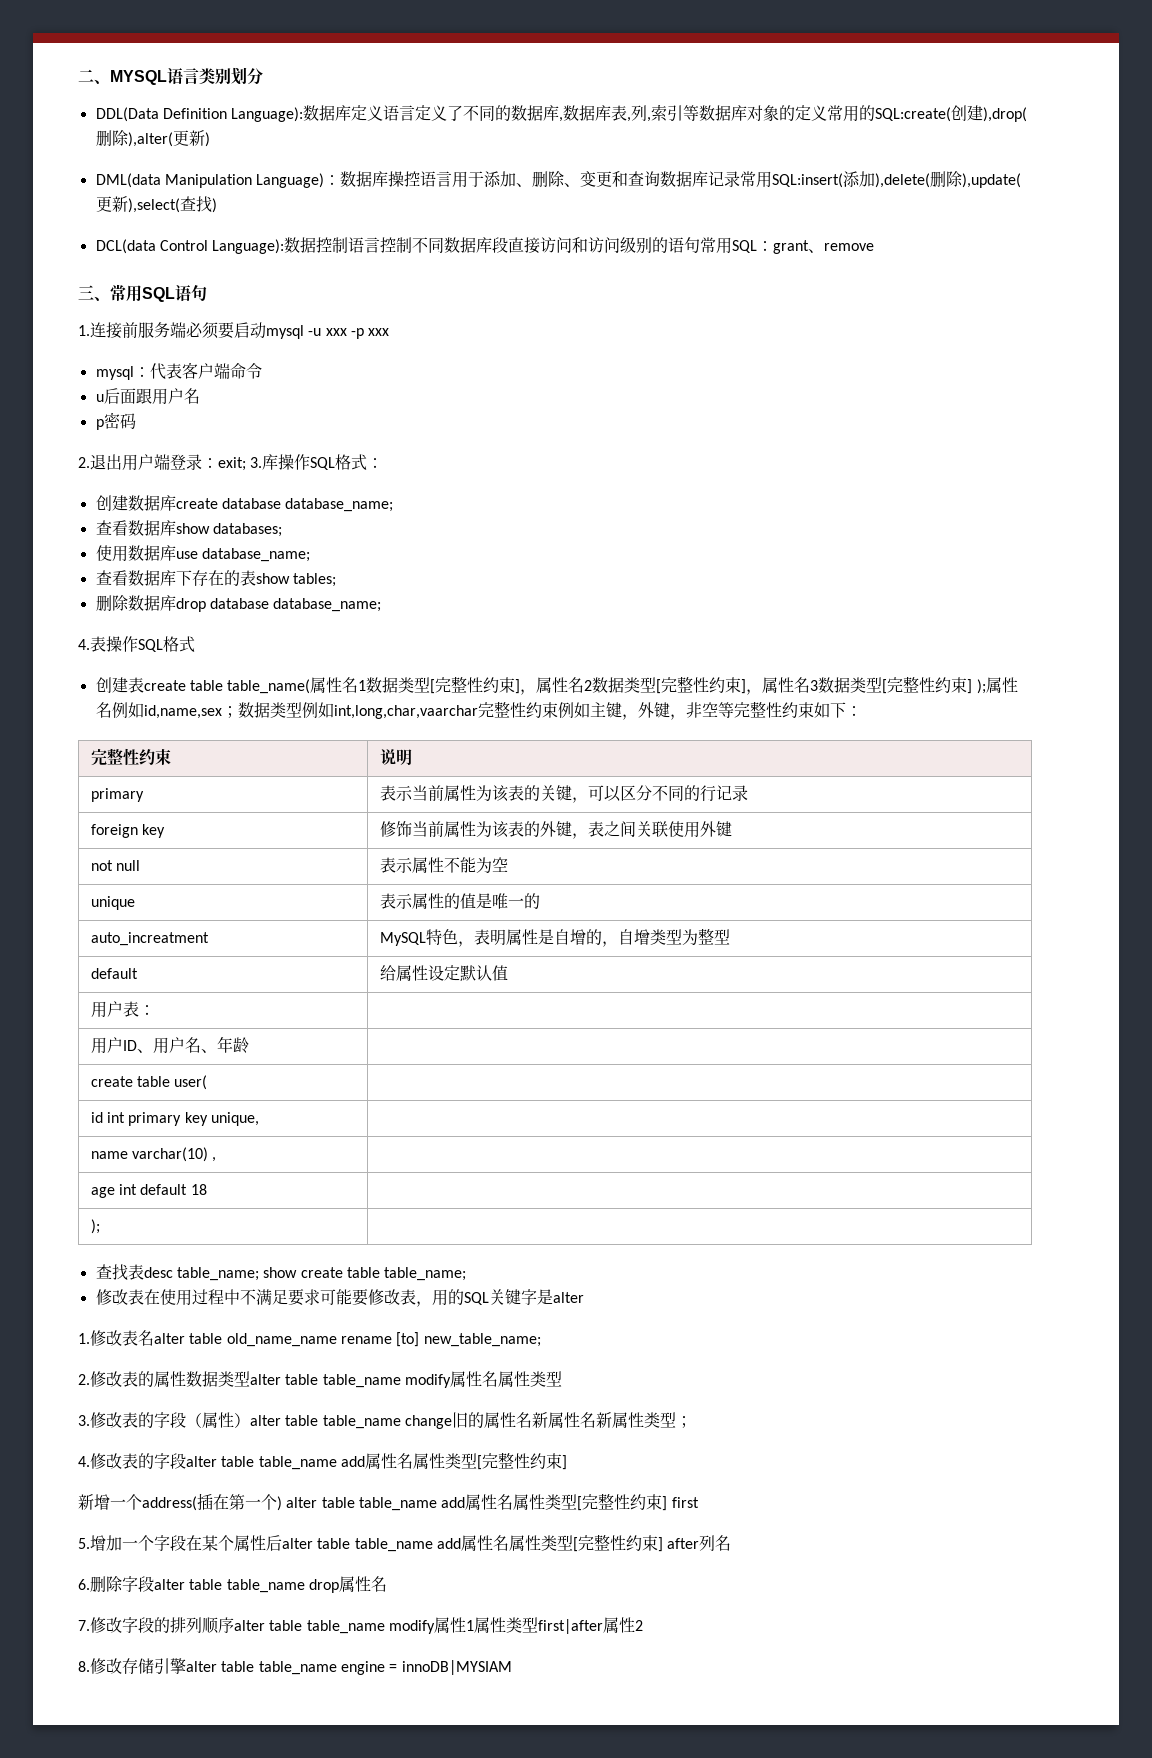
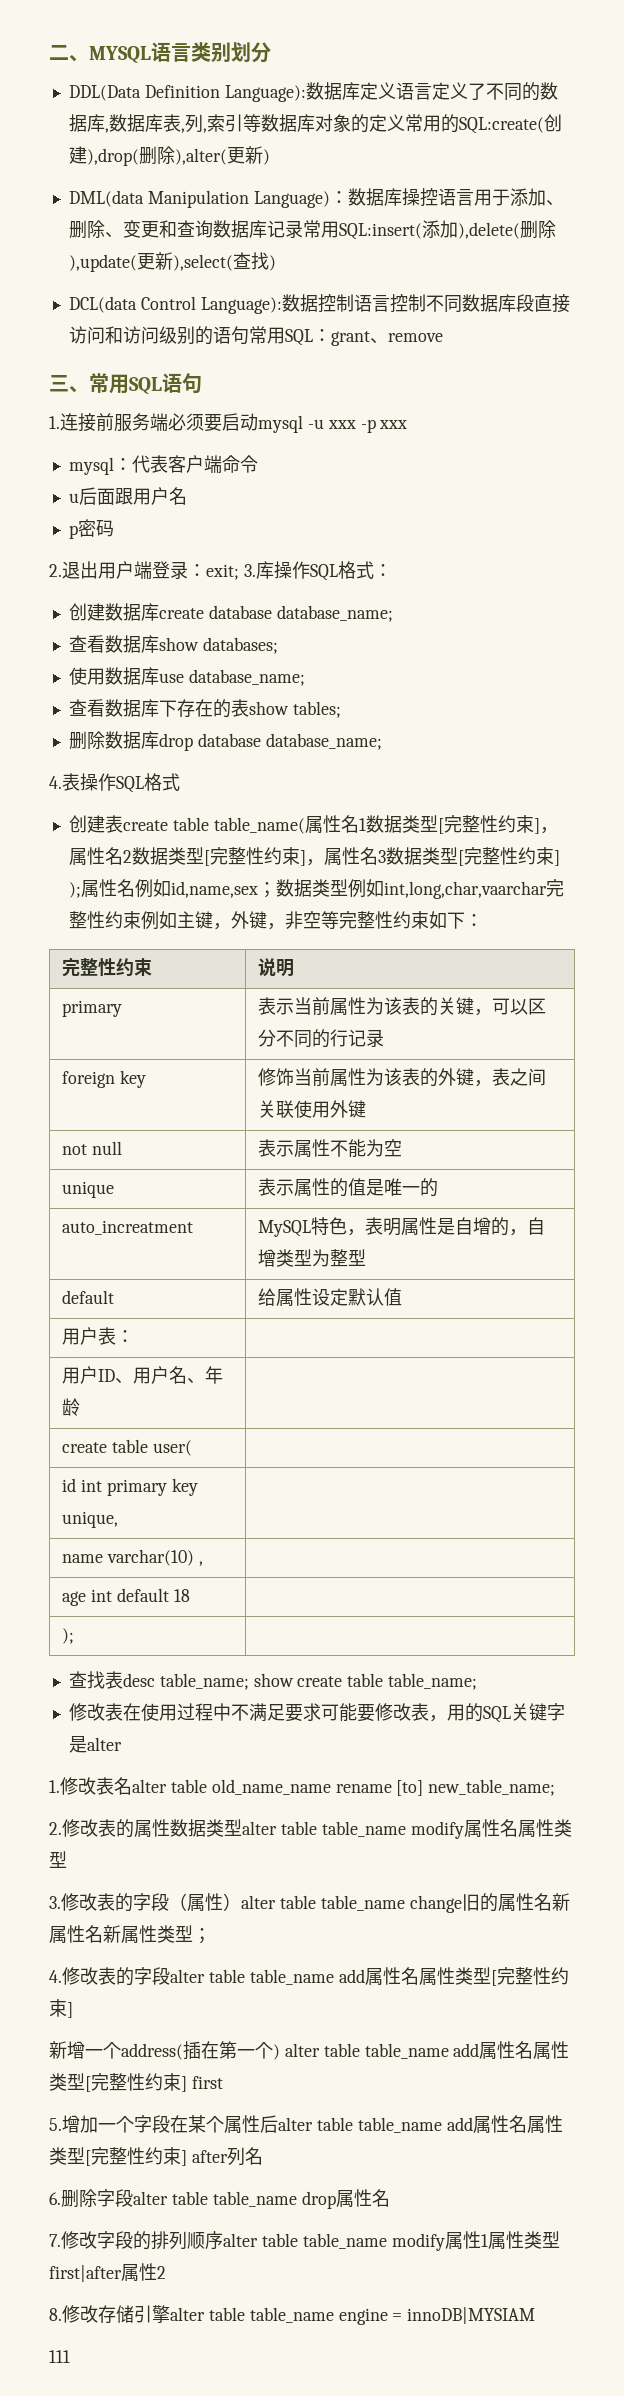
+ 111

